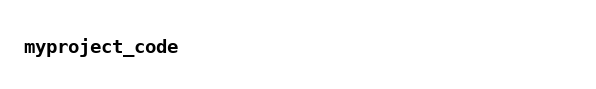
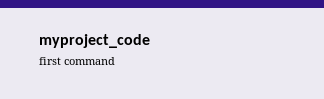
+ first command

